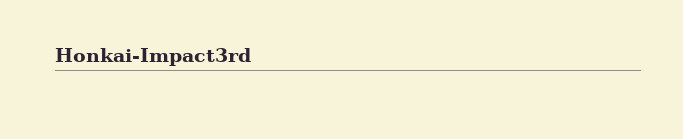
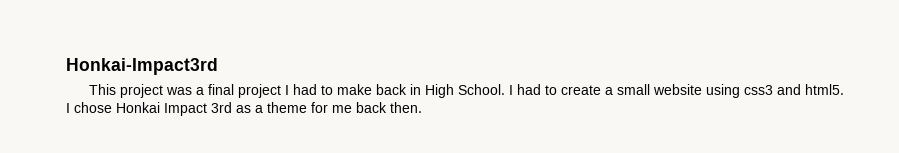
+ This project was a final project I had to make back in High School. I had to create a small website using css3 and html5. I chose Honkai Impact 3rd as a theme for me back then.

